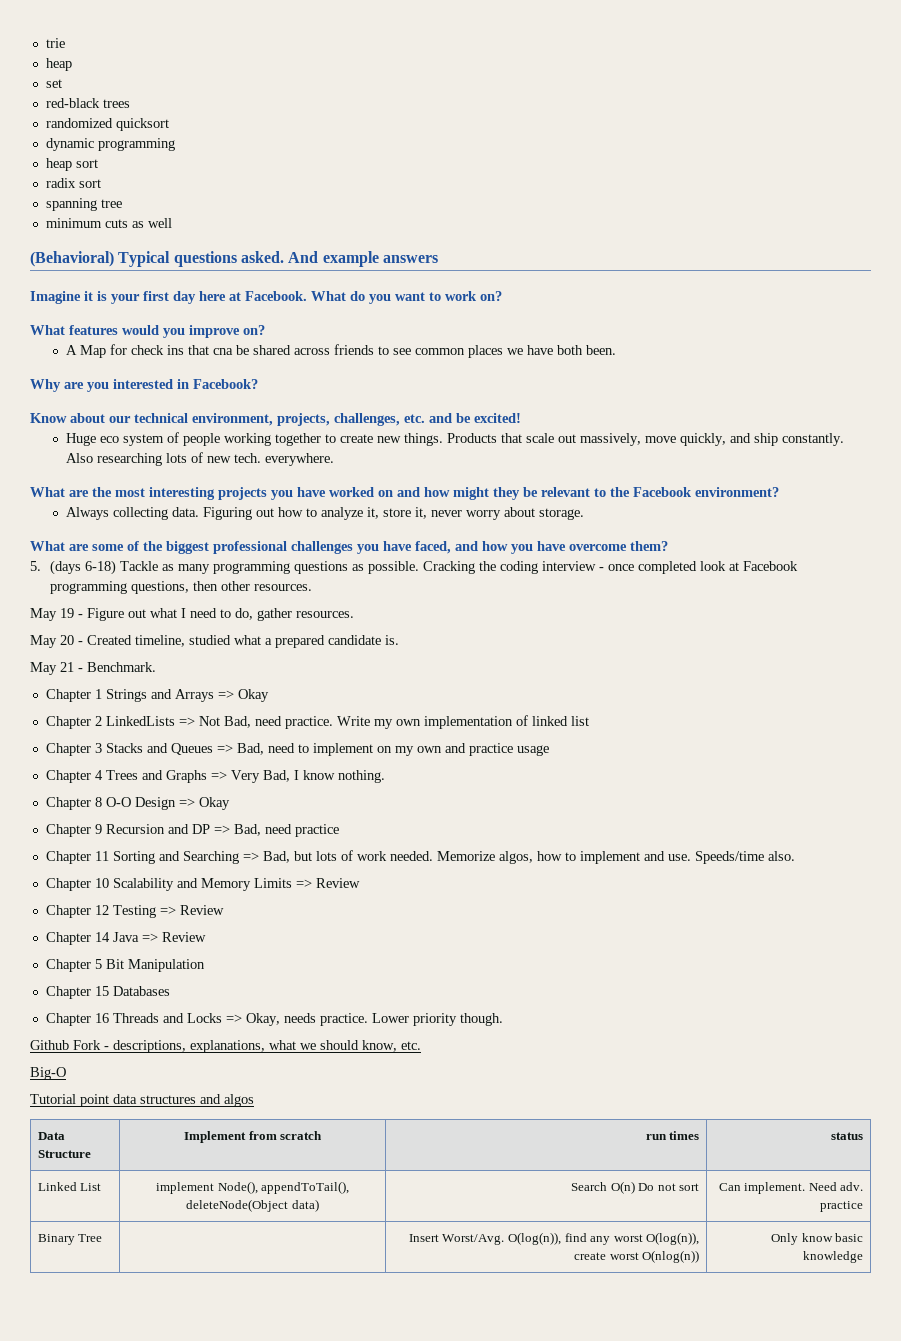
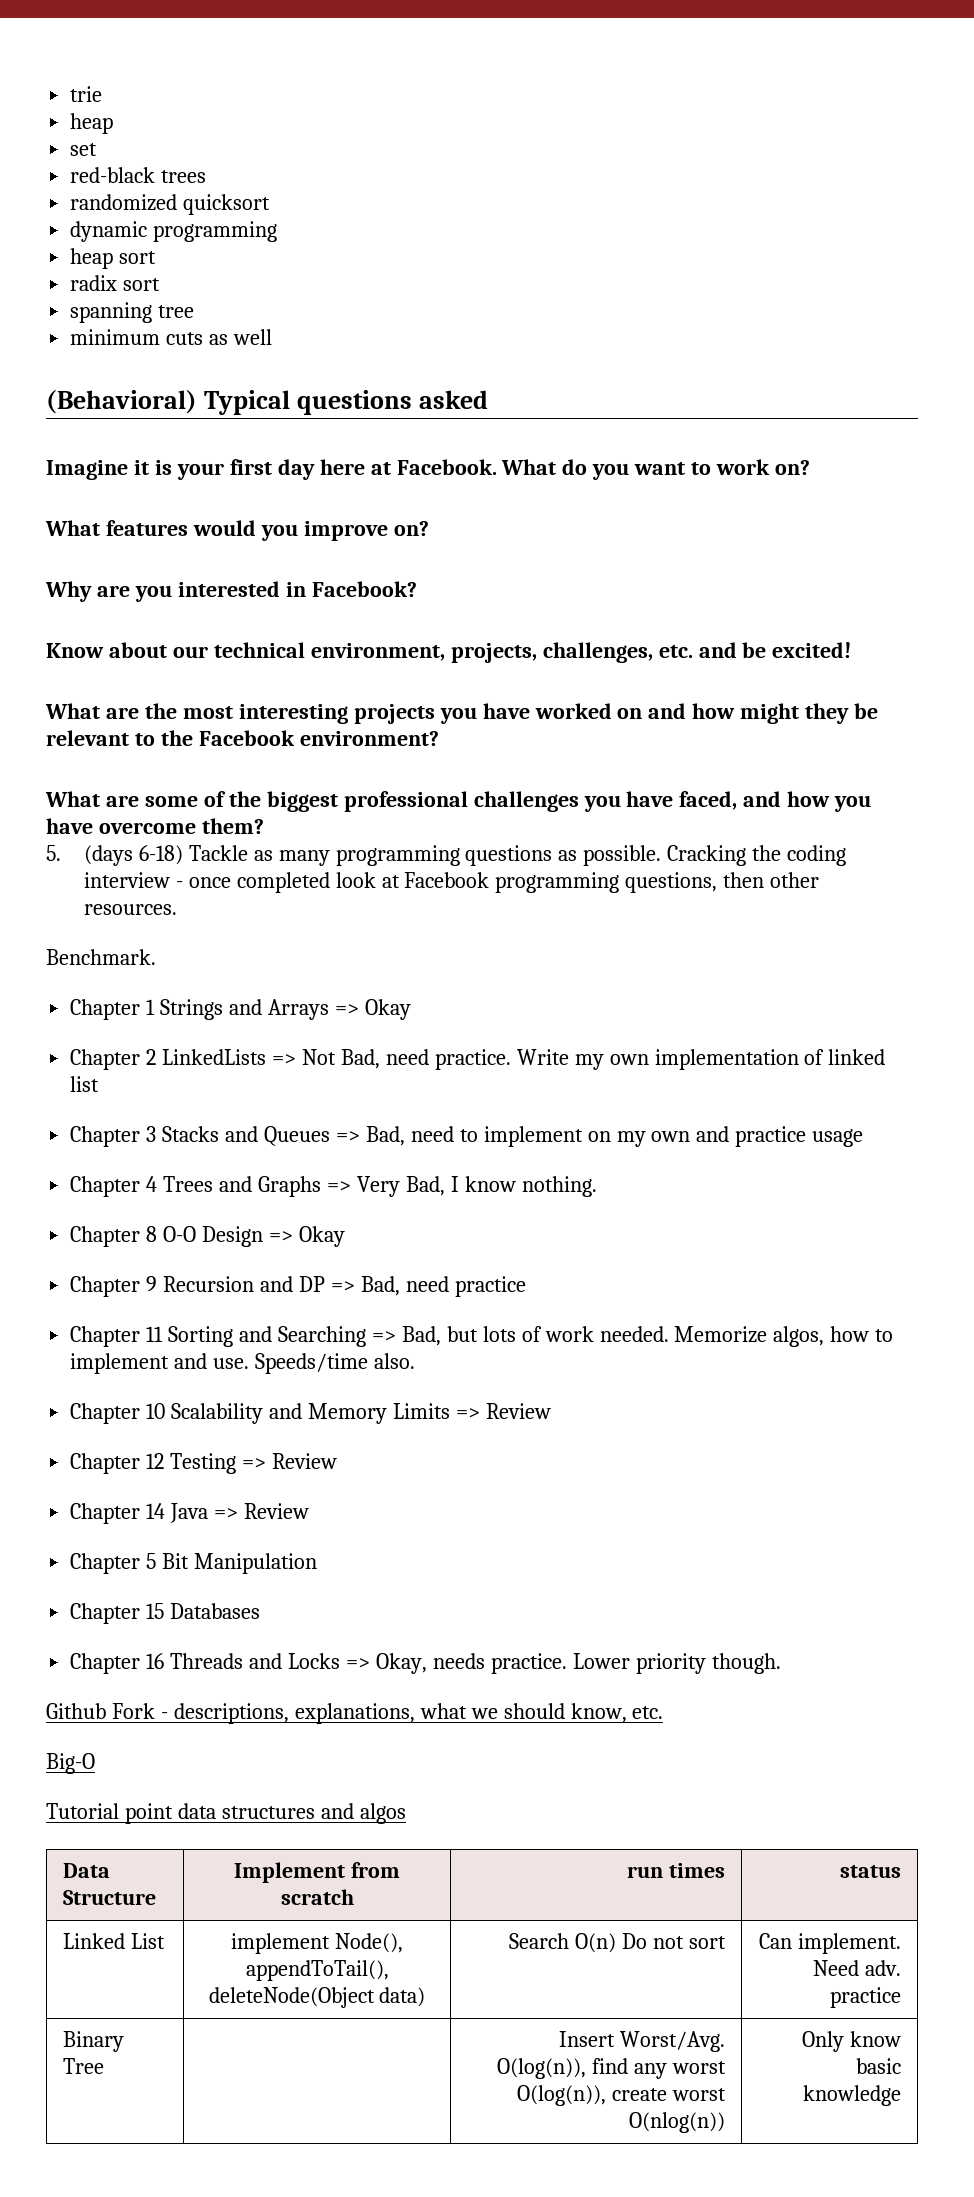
- (Behavioral) Typical questions asked. And example answers
+ (Behavioral) Typical questions asked
- A Map for check ins that cna be shared across friends to see common places we have both been.
- Huge eco system of people working together to create new things. Products that scale out massively, move quickly, and ship constantly. Also researching lots of new tech. everywhere.
- Always collecting data. Figuring out how to analyze it, store it, never worry about storage.
- May 19 - Figure out what I need to do, gather resources.
- May 20 - Created timeline, studied what a prepared candidate is.
- May 21 - Benchmark.
+ Benchmark.

